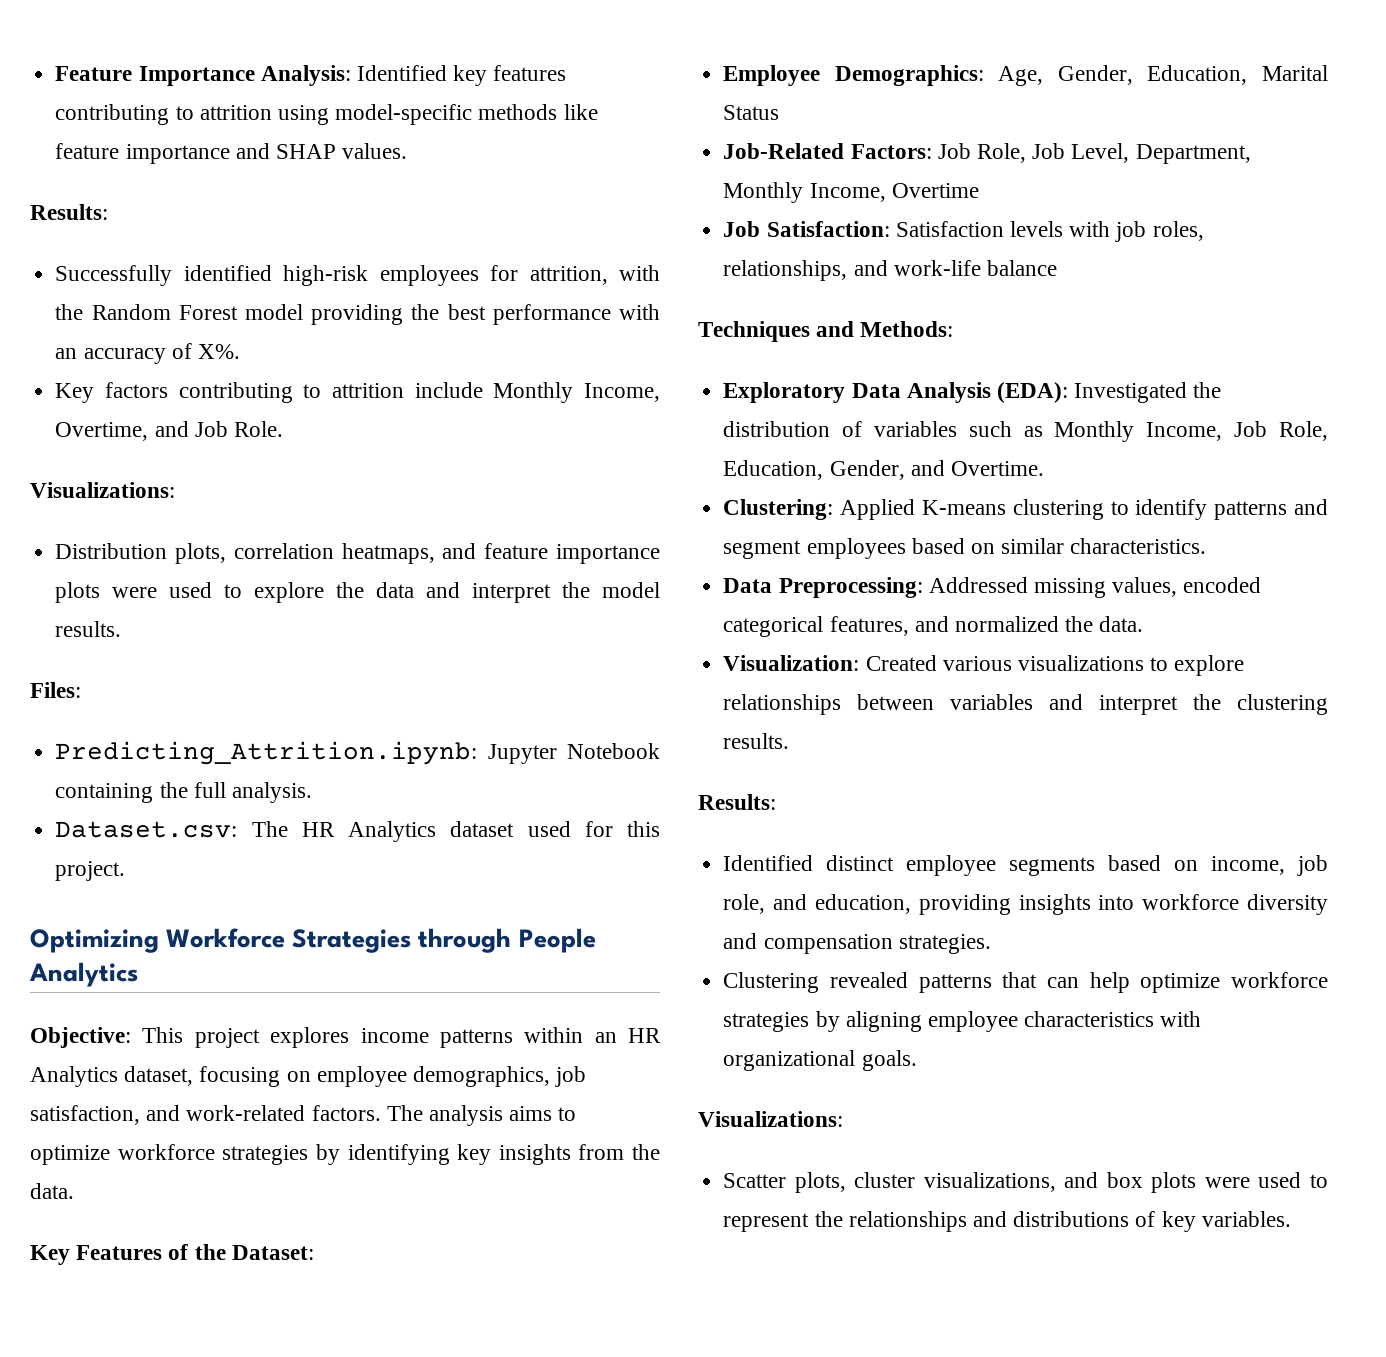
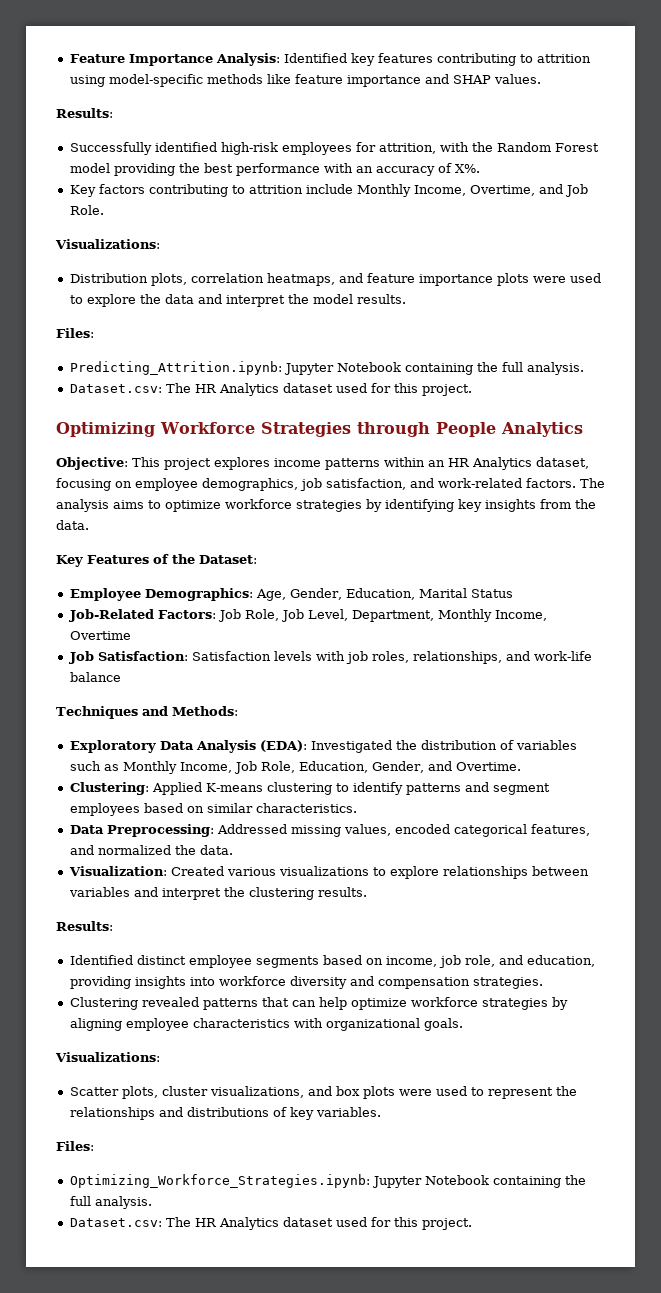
  Scatter plots, cluster visualizations, and box plots were used to represent the relationships and distributions of key variables.
+ Files:
+ Optimizing_Workforce_Strategies.ipynb: Jupyter Notebook containing the full analysis.
+ Dataset.csv: The HR Analytics dataset used for this project.

